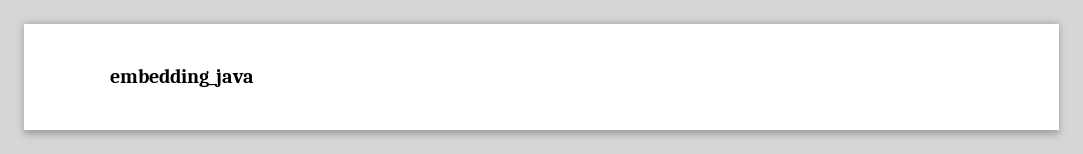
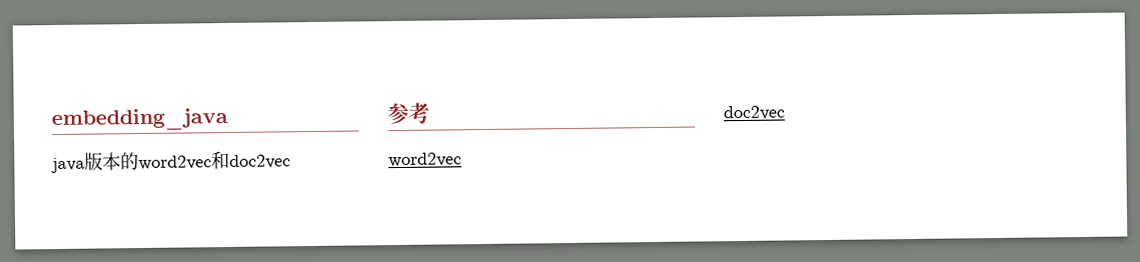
+ java版本的word2vec和doc2vec
+ 参考
+ word2vec
+ doc2vec

